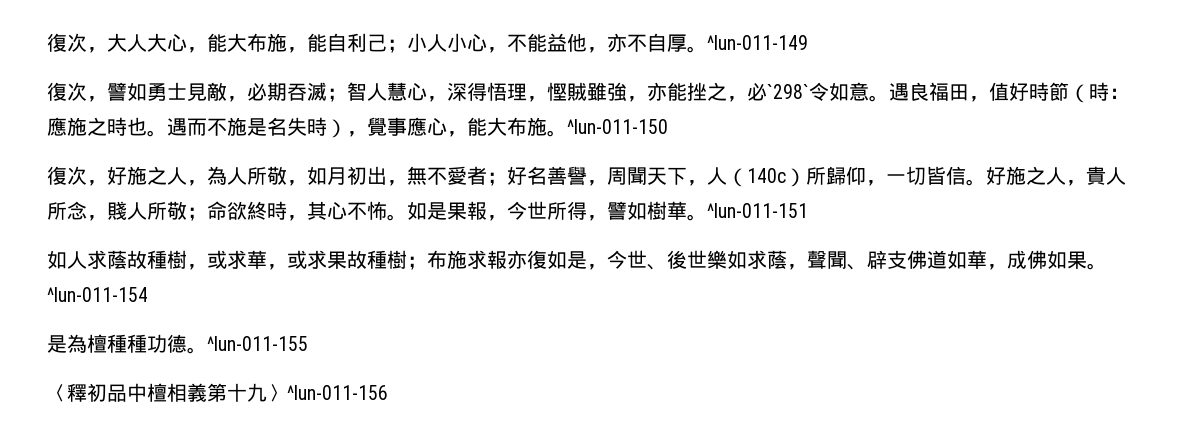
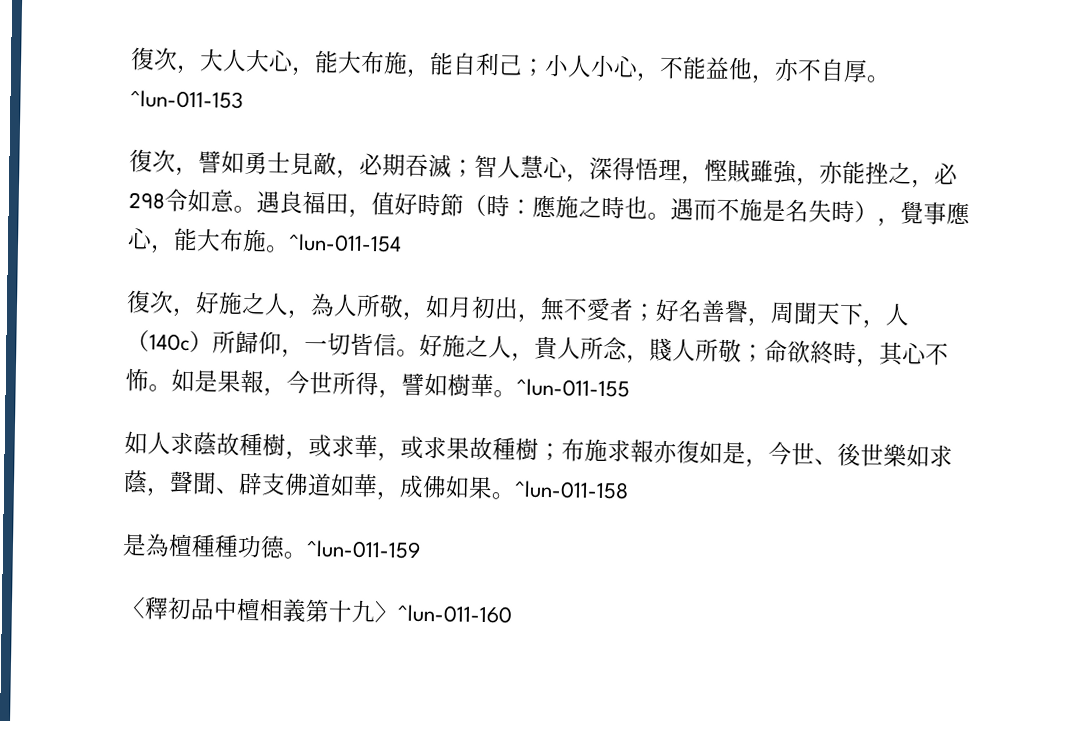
- ^lun-011-149
+ ^lun-011-153
- 復次，譬如勇士見敵，必期吞滅；智人慧心，深得悟理，慳賊雖強，亦能挫之，必`298`令如意。
+ 復次，譬如勇士見敵，必期吞滅；智人慧心，深得悟理，慳賊雖強，亦能挫之，必298令如意。
- ^lun-011-150
+ ^lun-011-154
- ^lun-011-151
+ ^lun-011-155
- ^lun-011-154
+ ^lun-011-158
- ^lun-011-155
+ ^lun-011-159
- 〈釋初品中檀相義第十九〉^lun-011-156
+ 〈釋初品中檀相義第十九〉^lun-011-160

